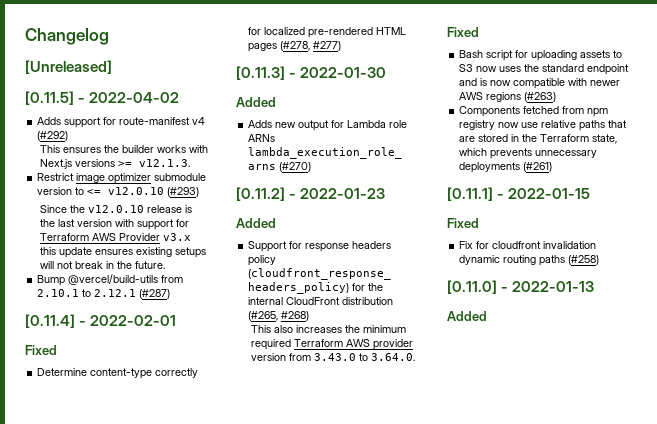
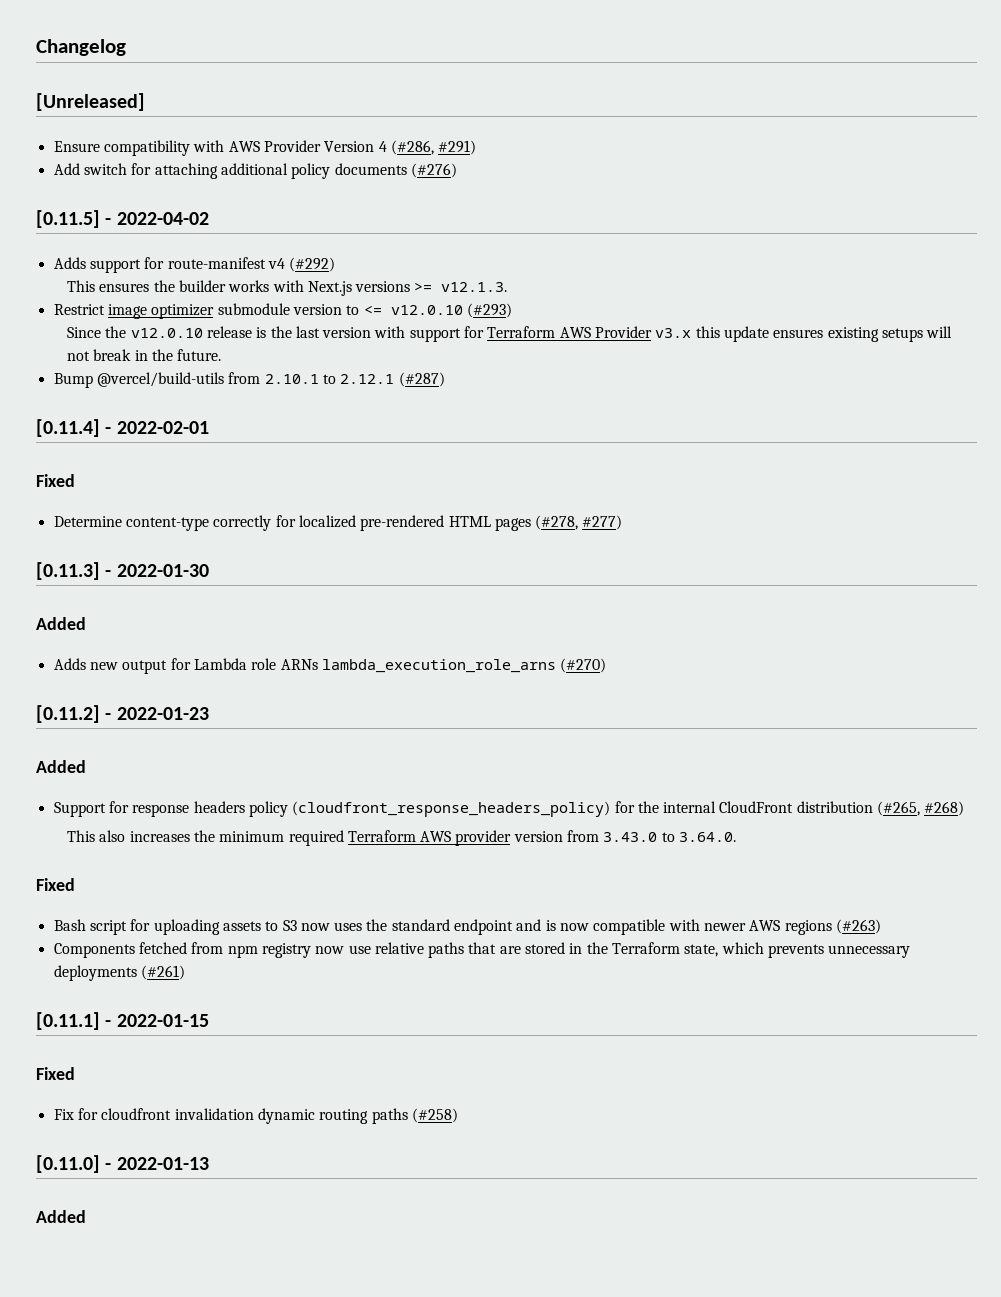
+ Ensure compatibility with AWS Provider Version 4 (#286, #291)
+ Add switch for attaching additional policy documents (#276)

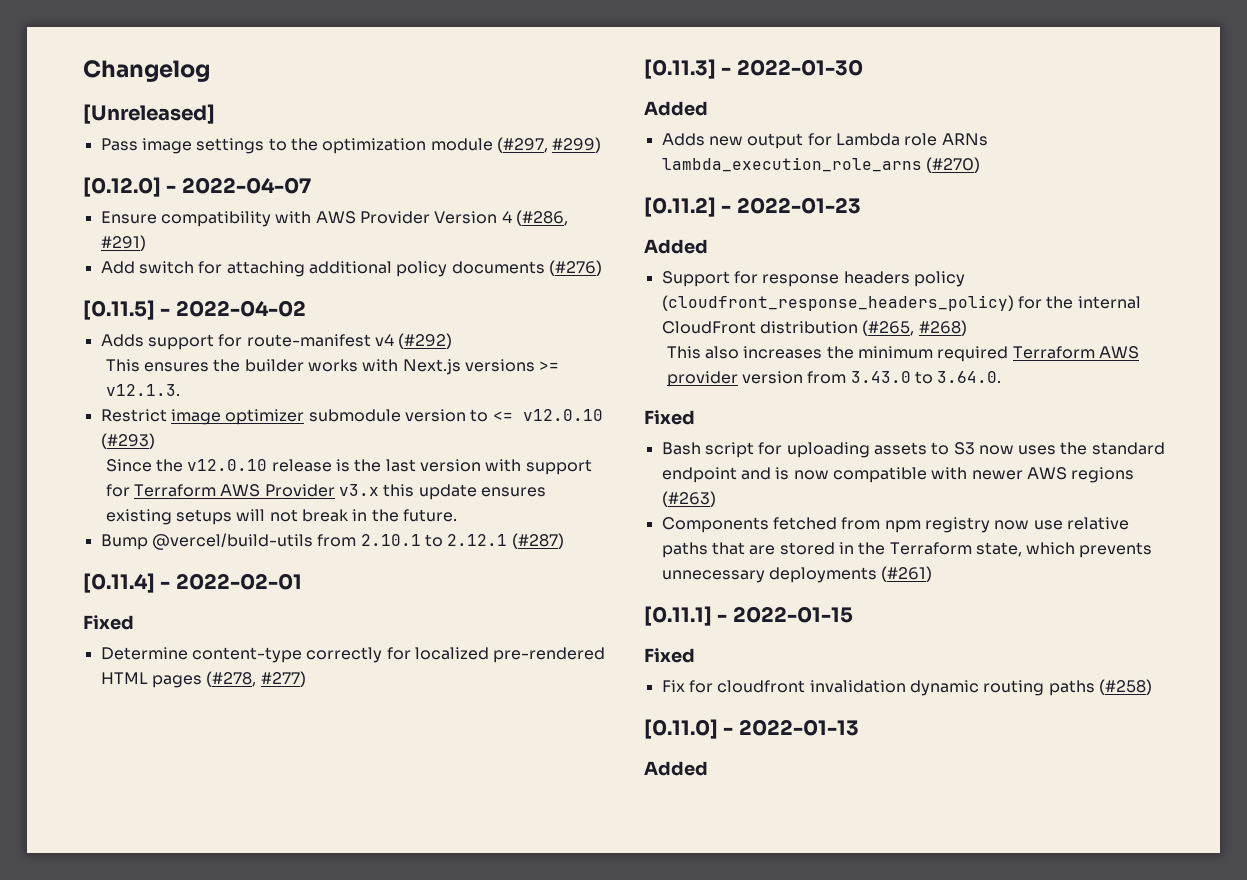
+ Pass image settings to the optimization module (#297, #299)
+ [0.12.0] - 2022-04-07

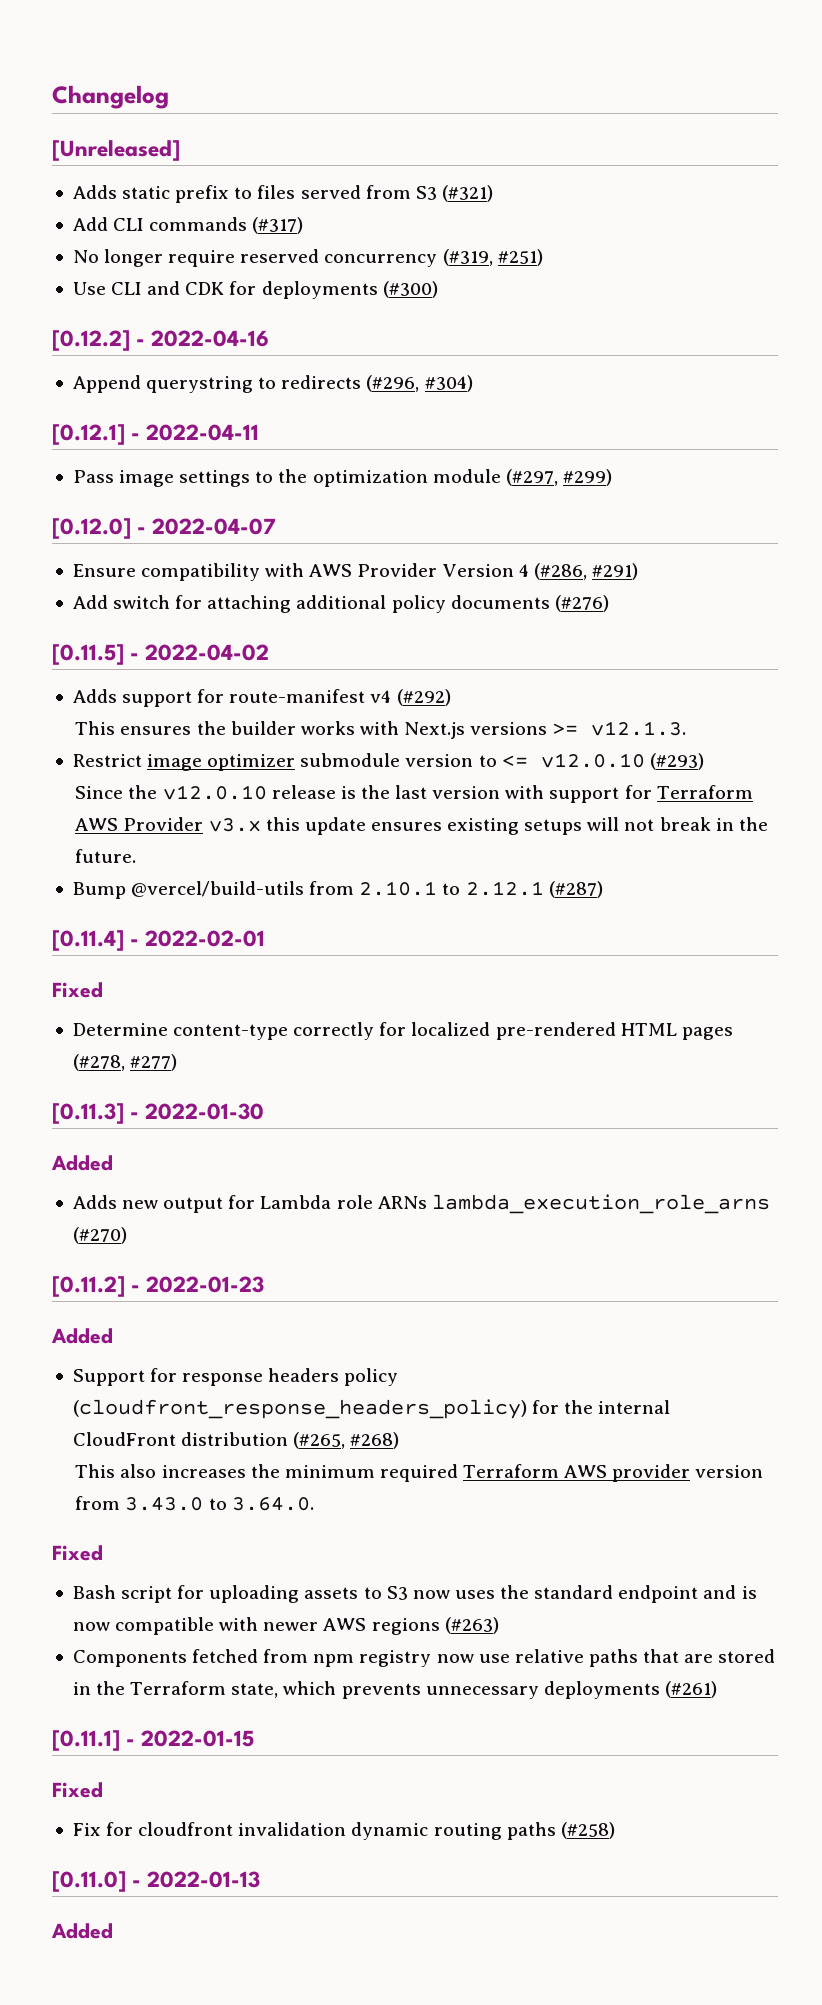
+ Adds static prefix to files served from S3 (#321)
+ Add CLI commands (#317)
+ No longer require reserved concurrency (#319, #251)
+ Use CLI and CDK for deployments (#300)
+ [0.12.2] - 2022-04-16
+ Append querystring to redirects (#296, #304)
+ [0.12.1] - 2022-04-11

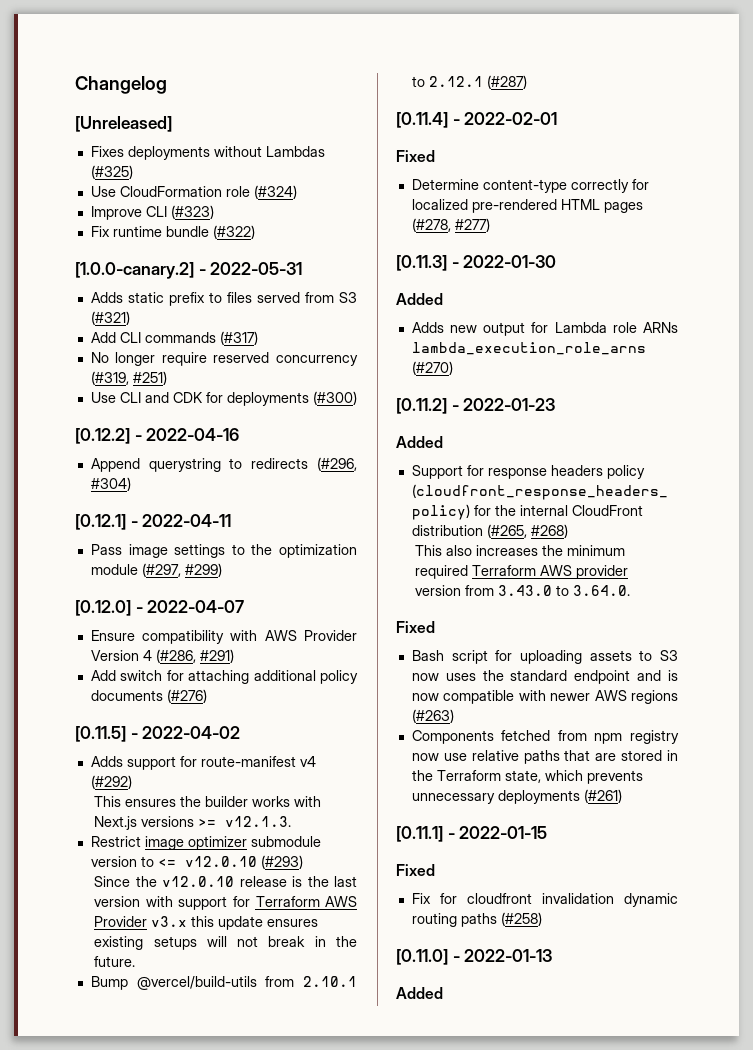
+ Fixes deployments without Lambdas (#325)
+ Use CloudFormation role (#324)
+ Improve CLI (#323)
+ Fix runtime bundle (#322)
+ [1.0.0-canary.2] - 2022-05-31

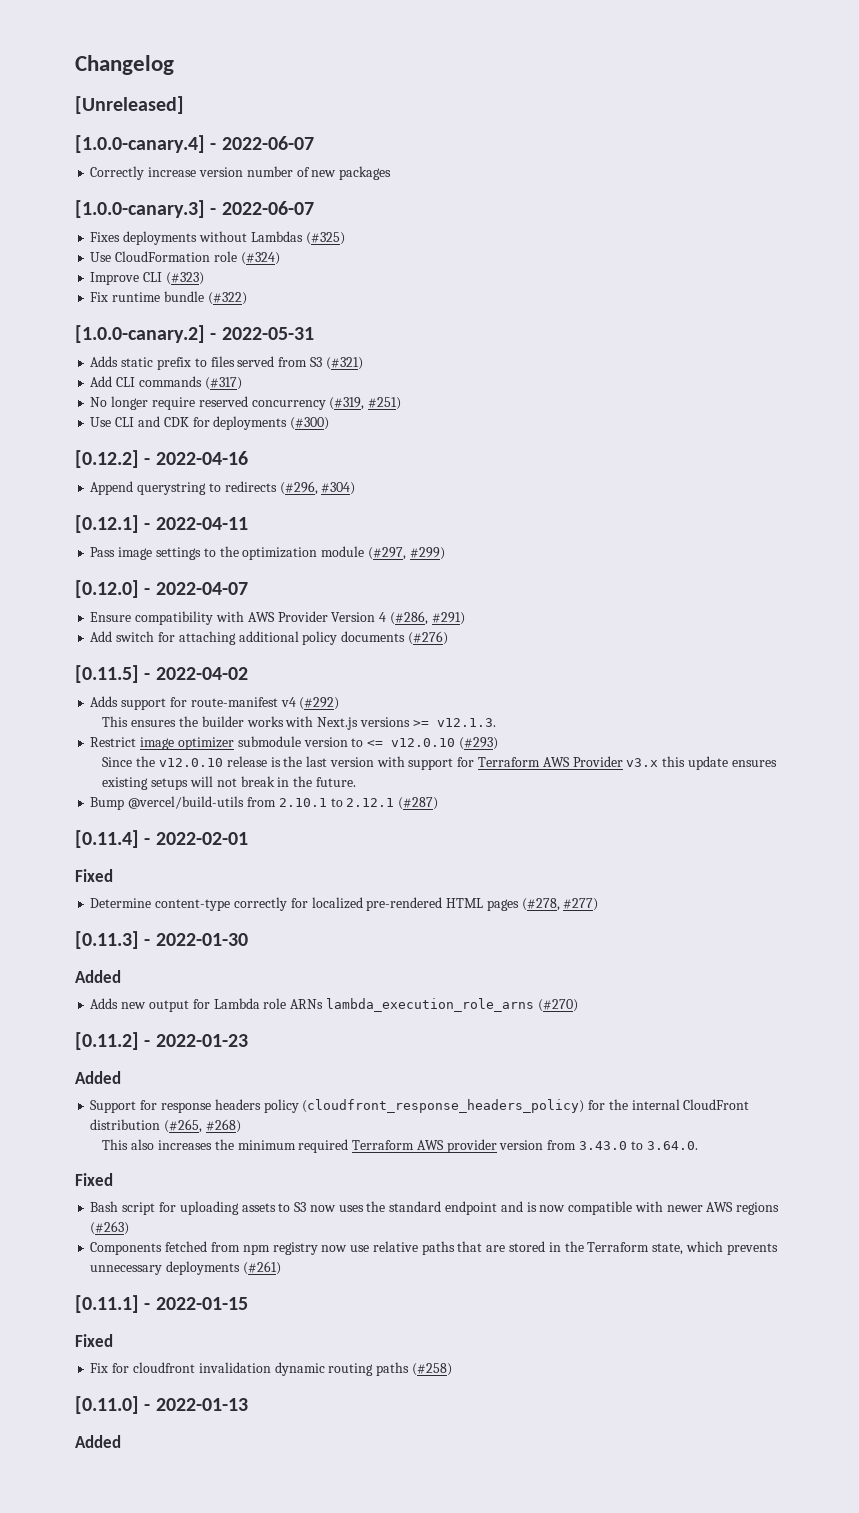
+ [1.0.0-canary.4] - 2022-06-07
+ Correctly increase version number of new packages
+ [1.0.0-canary.3] - 2022-06-07

